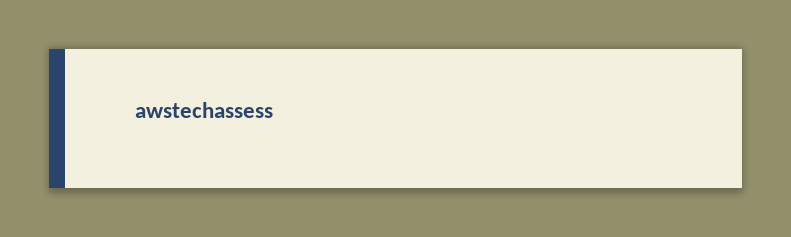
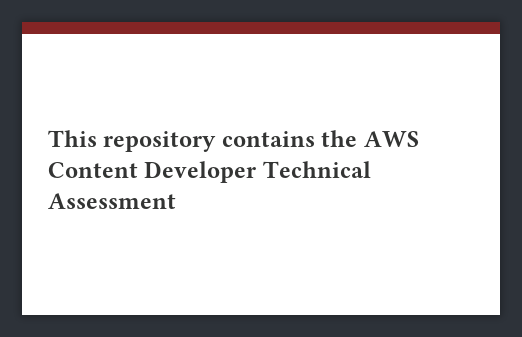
- awstechassess
+ This repository contains the AWS Content Developer Technical Assessment

